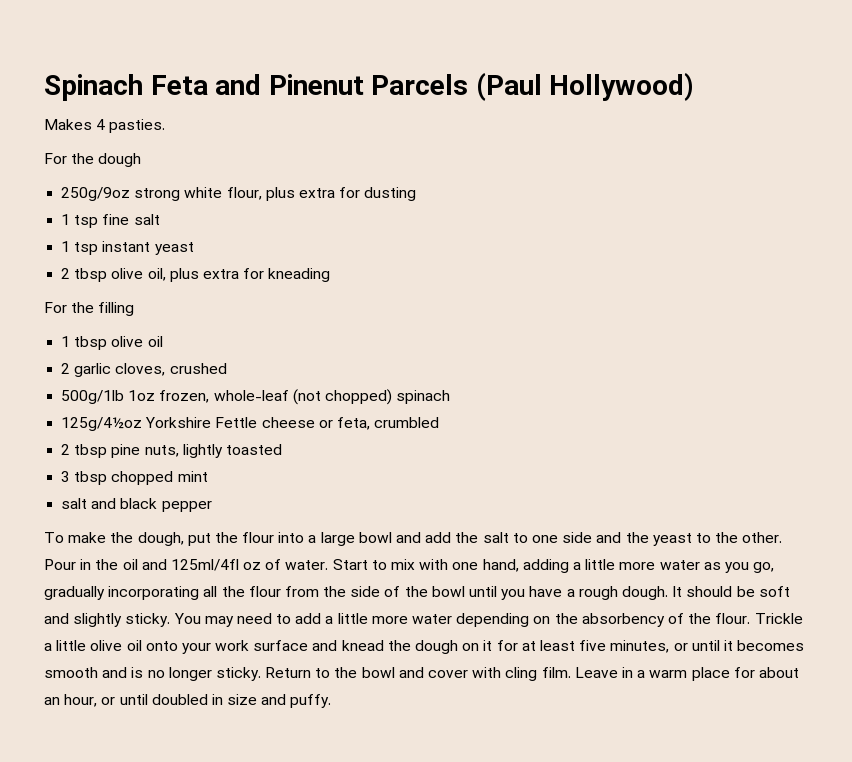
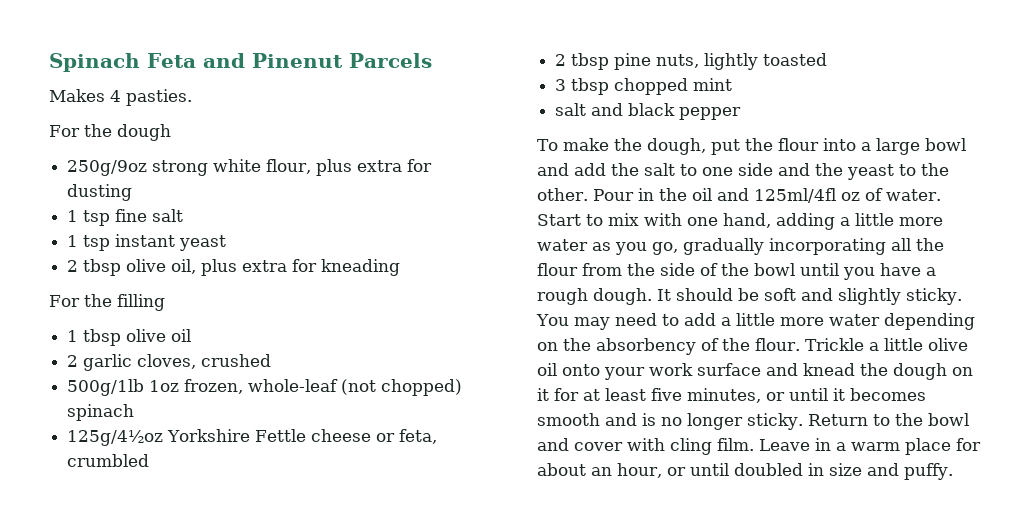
- Spinach Feta and Pinenut Parcels (Paul Hollywood)
+ Spinach Feta and Pinenut Parcels

